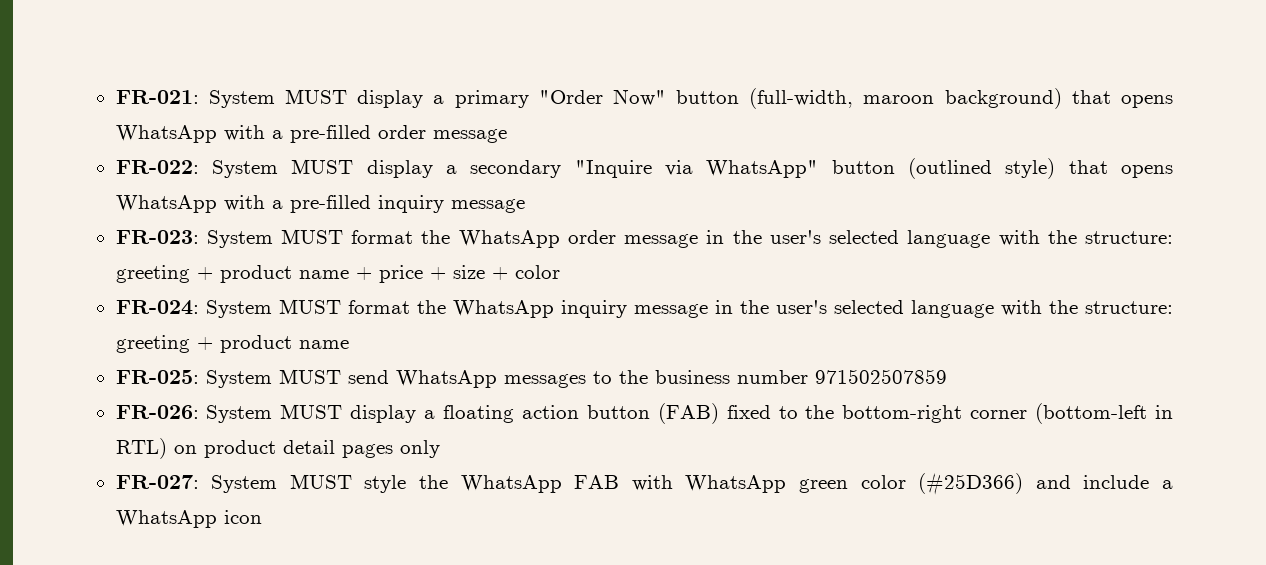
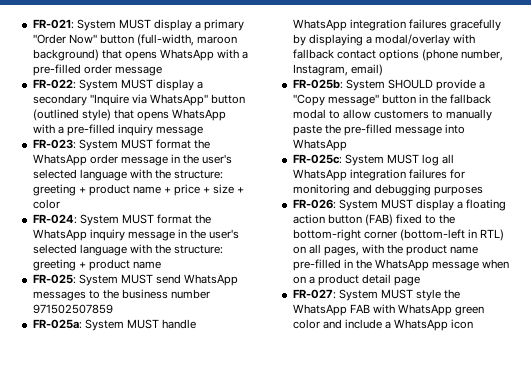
+ FR-025a: System MUST handle WhatsApp integration failures gracefully by displaying a modal/overlay with fallback contact options (phone number, Instagram, email)
+ FR-025b: System SHOULD provide a "Copy message" button in the fallback modal to allow customers to manually paste the pre-filled message into WhatsApp
+ FR-025c: System MUST log all WhatsApp integration failures for monitoring and debugging purposes
- FR-026: System MUST display a floating action button (FAB) fixed to the bottom-right corner (bottom-left in RTL) on product detail pages only
+ FR-026: System MUST display a floating action button (FAB) fixed to the bottom-right corner (bottom-left in RTL) on all pages, with the product name pre-filled in the WhatsApp message when on a product detail page
- FR-027: System MUST style the WhatsApp FAB with WhatsApp green color (#25D366) and include a WhatsApp icon
+ FR-027: System MUST style the WhatsApp FAB with WhatsApp green color and include a WhatsApp icon

